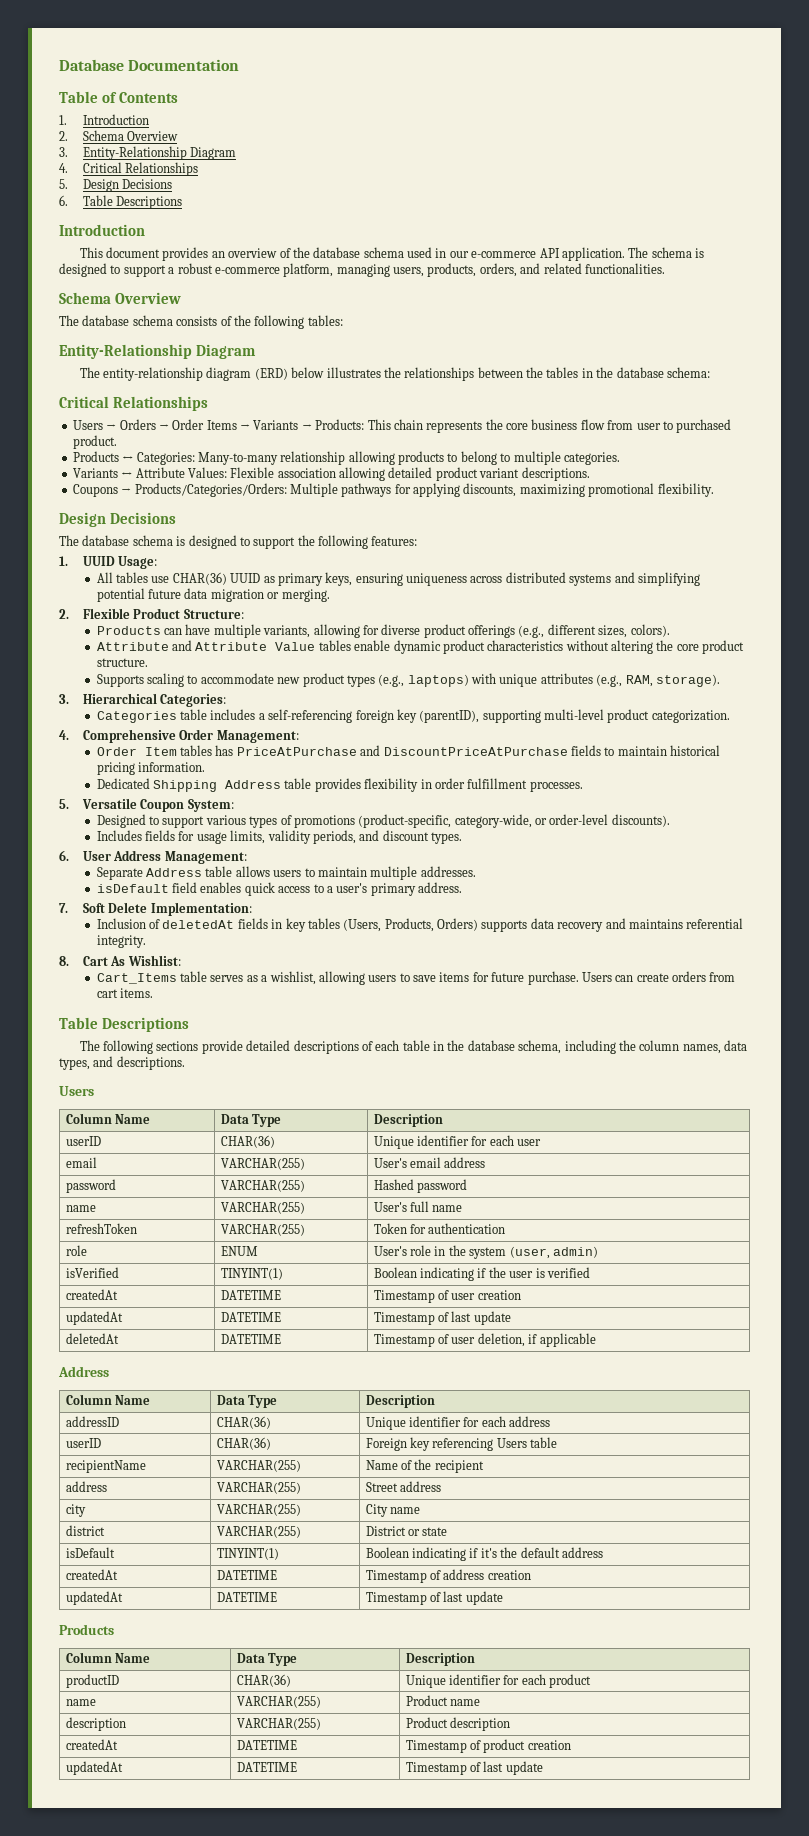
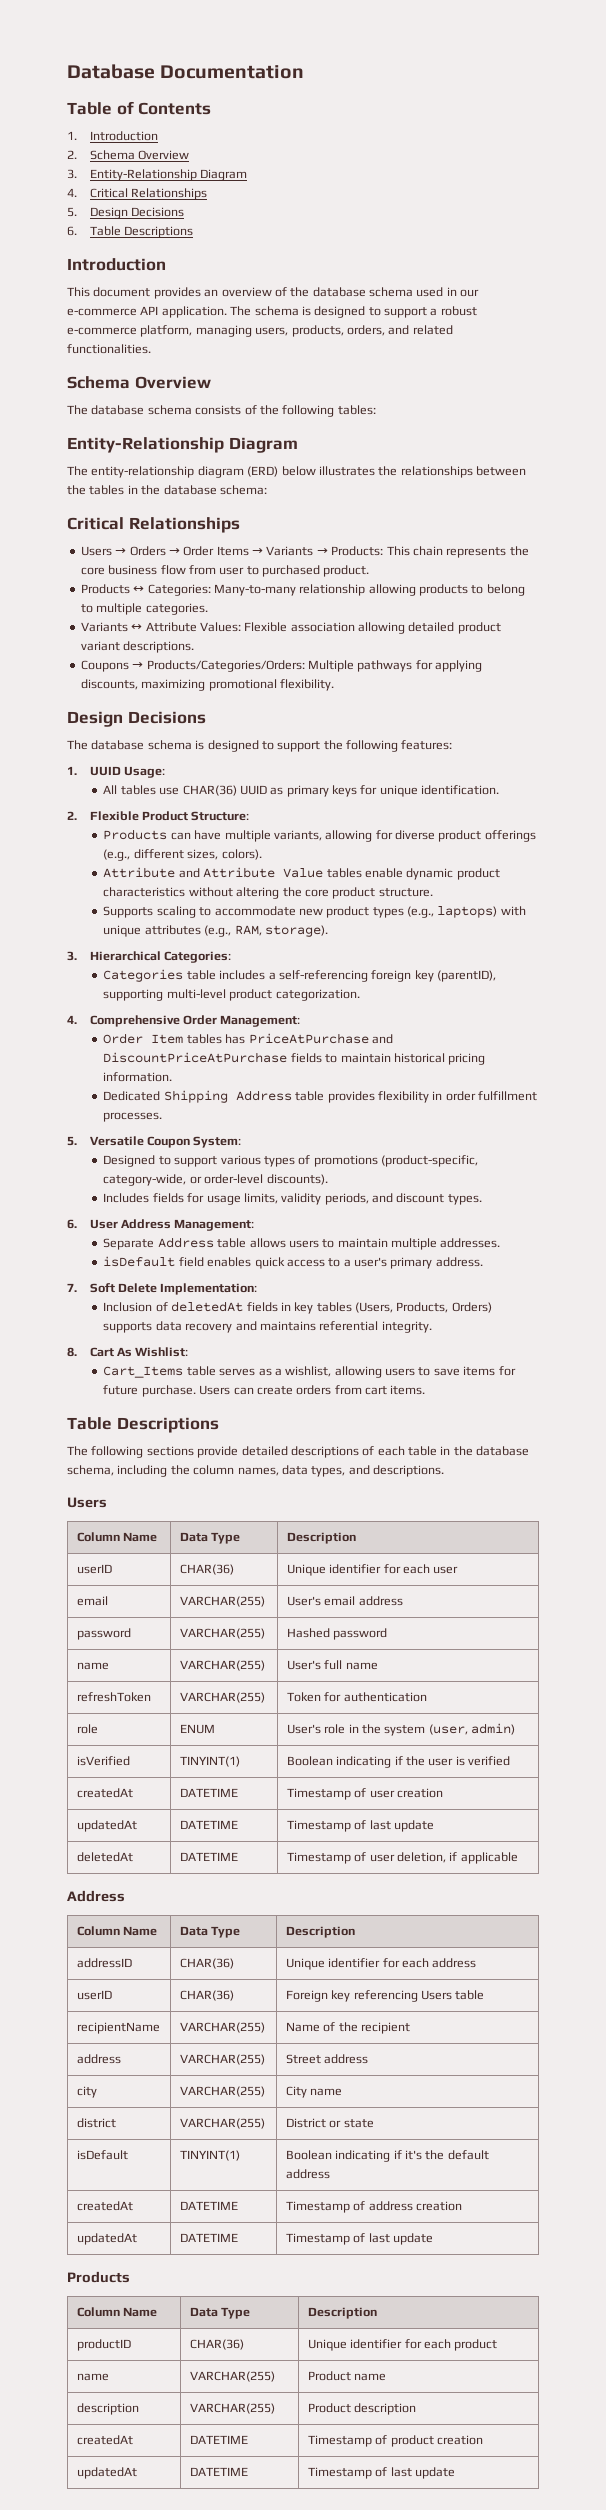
- All tables use CHAR(36) UUID as primary keys, ensuring uniqueness across distributed systems and simplifying potential future data migration or merging.
+ All tables use CHAR(36) UUID as primary keys for unique identification.

